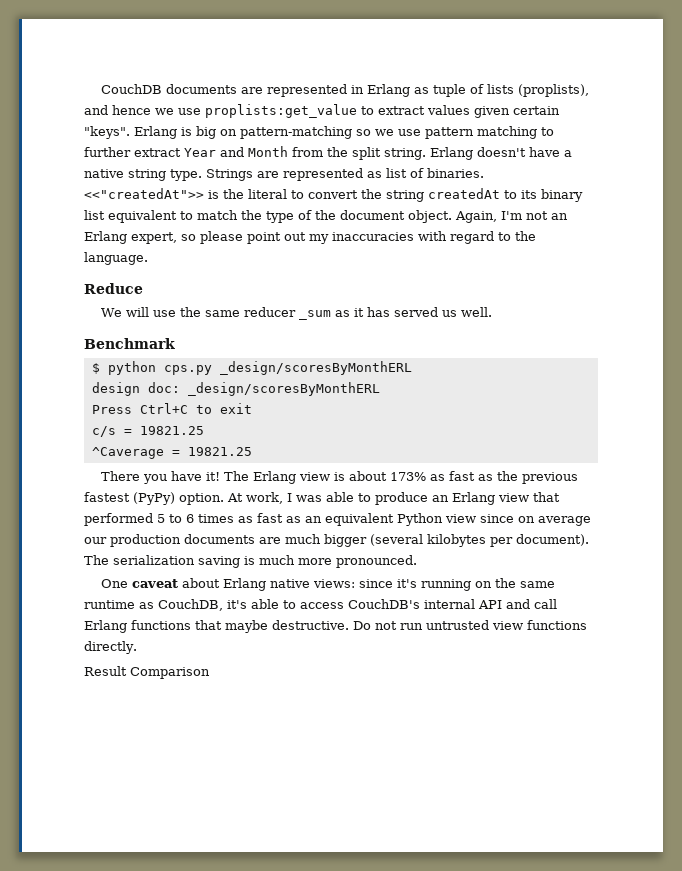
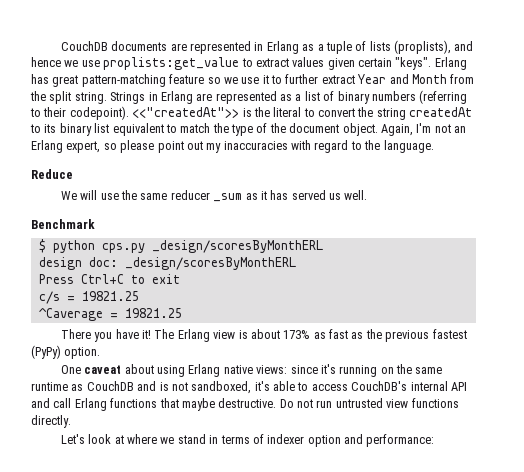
- CouchDB documents are represented in Erlang as tuple of lists (proplists), and hence we use proplists:get_value to extract values given certain "keys".
+ CouchDB documents are represented in Erlang as a tuple of lists (proplists), and hence we use proplists:get_value to extract values given certain "keys".
- Erlang is big on pattern-matching so we use pattern matching to further extract Year and Month from the split string.
+ Erlang has great pattern-matching feature so we use it to further extract Year and Month from the split string.
- Erlang doesn't have a native string type. Strings are represented as list of binaries.
+ Strings in Erlang are represented as a list of binary numbers (referring to their codepoint).
- At work, I was able to produce an Erlang view that performed 5 to 6 times as fast as an equivalent Python view since on average our production documents are much bigger (several kilobytes per document). The serialization saving is much more pronounced.
- One caveat about Erlang native views: since it's running on the same runtime as CouchDB, it's able to access CouchDB's internal API and call Erlang functions that maybe destructive.
+ One caveat about using Erlang native views: since it's running on the same runtime as CouchDB and is not sandboxed, it's able to access CouchDB's internal API and call Erlang functions that maybe destructive.
- Result Comparison
+ Let's look at where we stand in terms of indexer option and performance:

